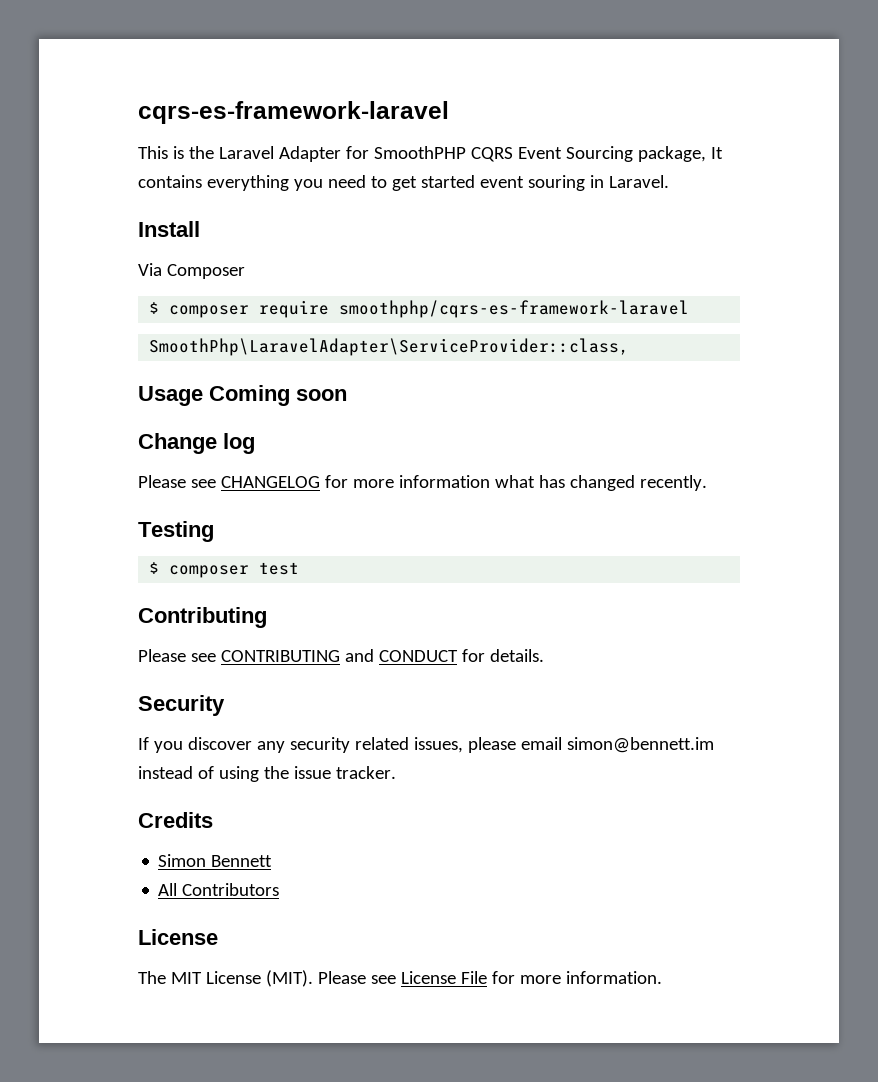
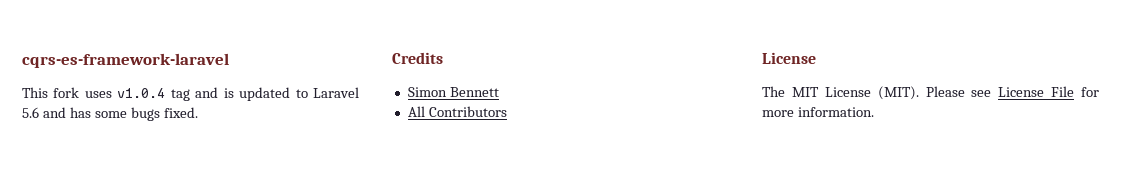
- This is the Laravel Adapter for SmoothPHP CQRS Event Sourcing package, It contains everything you need to get started event souring in Laravel.
- Install
- Via Composer
- $ composer require smoothphp/cqrs-es-framework-laravel
- SmoothPhp\LaravelAdapter\ServiceProvider::class,
- Usage Coming soon
- Change log
- Please see CHANGELOG for more information what has changed recently.
- Testing
- $ composer test
- Contributing
- Please see CONTRIBUTING and CONDUCT for details.
- Security
- If you discover any security related issues, please email simon@bennett.im instead of using the issue tracker.
+ This fork uses v1.0.4 tag and is updated to Laravel 5.6 and has some bugs fixed.

